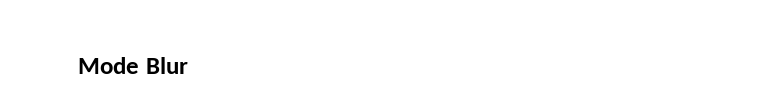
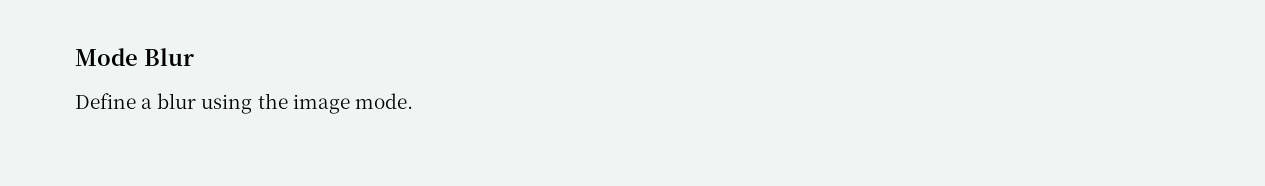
+ Define a blur using the image mode.

